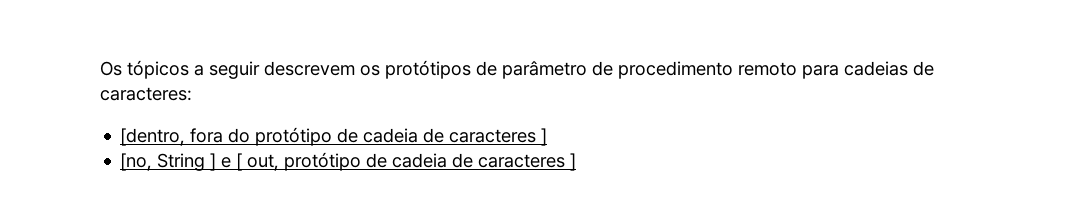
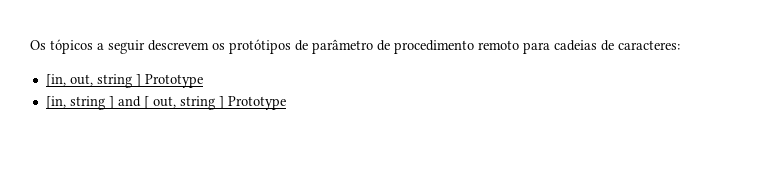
- [dentro, fora do protótipo de cadeia de caracteres ]
- [no, String ] e [ out, protótipo de cadeia de caracteres ]
+ [in, out, string ] Prototype
+ [in, string ] and [ out, string ] Prototype

